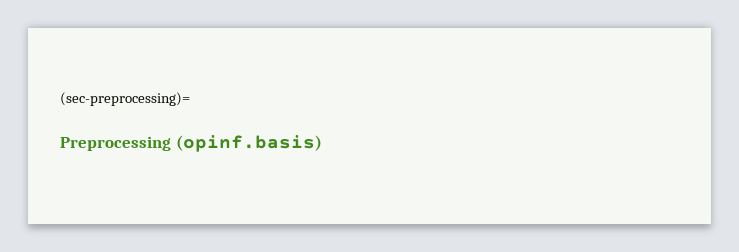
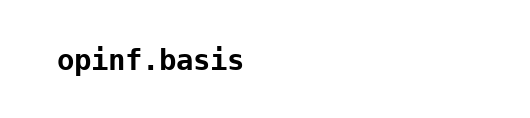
- (sec-preprocessing)=
- Preprocessing (opinf.basis)
+ opinf.basis

